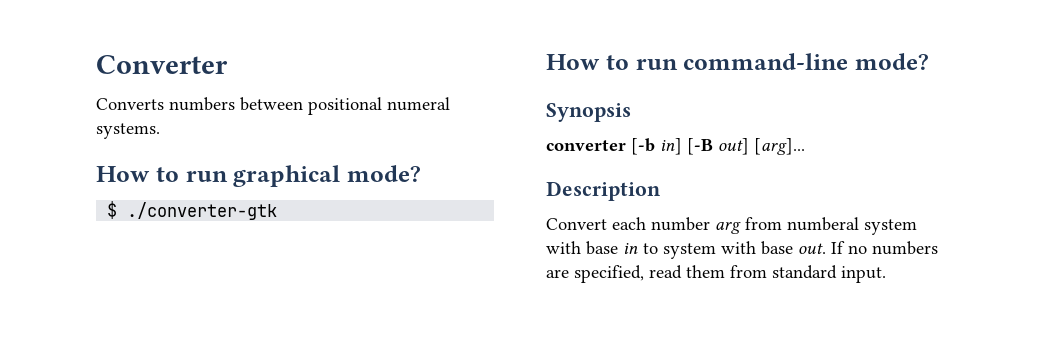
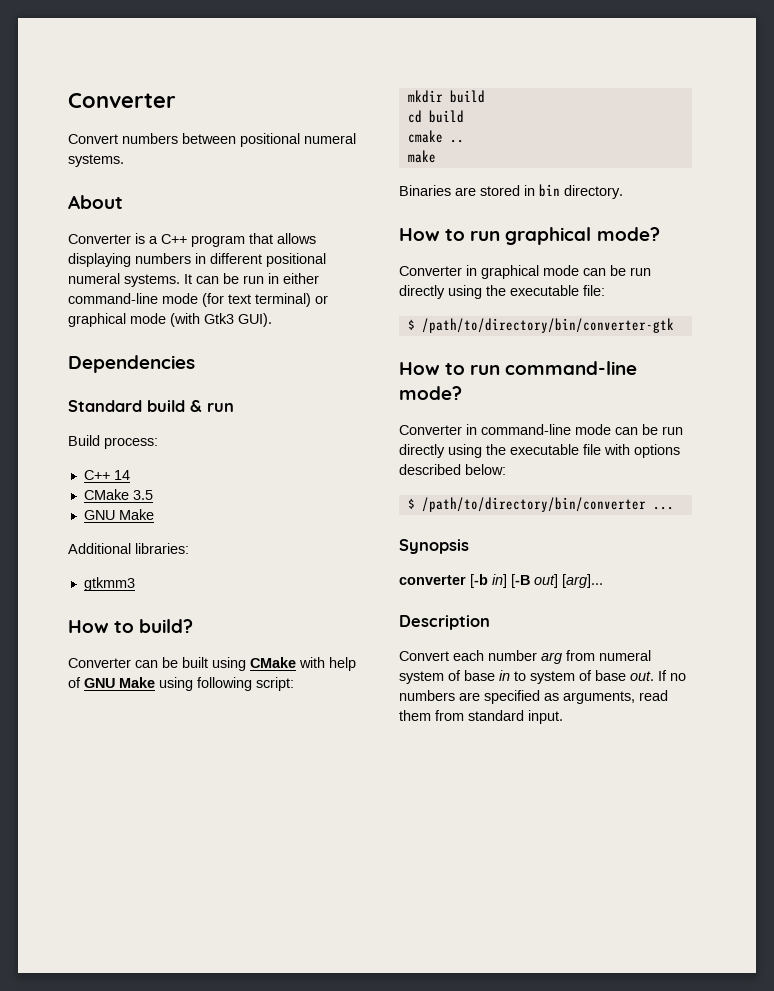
- Converts numbers between positional numeral systems.
+ Convert numbers between positional numeral systems.
+ About
+ Converter is a C++ program that allows displaying numbers in different positional numeral systems. It can be run in either command-line mode (for text terminal) or graphical mode (with Gtk3 GUI).
+ Dependencies
+ Standard build & run
+ Build process:
+ C++ 14
+ CMake 3.5
+ GNU Make
+ Additional libraries:
+ gtkmm3
+ How to build?
+ Converter can be built using CMake with help of GNU Make using following script:
+ mkdir build
+ cd build
+ cmake ..
+ make
+ Binaries are stored in bin directory.
- $ ./converter-gtk
+ Converter in graphical mode can be run directly using the executable file:
+ $ /path/to/directory/bin/converter-gtk
+ Converter in command-line mode can be run directly using the executable file with options described below:
+ $ /path/to/directory/bin/converter ...
- Convert each number arg from numberal system with base in to system with base out.
+ Convert each number arg from numeral system of base in to system of base out.
- If no numbers are specified, read them from standard input.
+ If no numbers are specified as arguments, read them from standard input.

